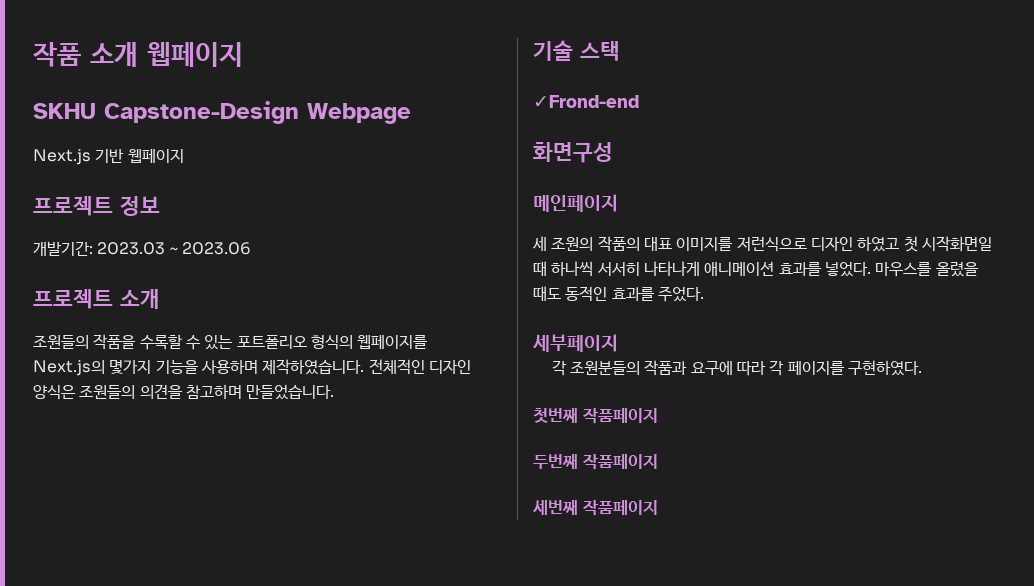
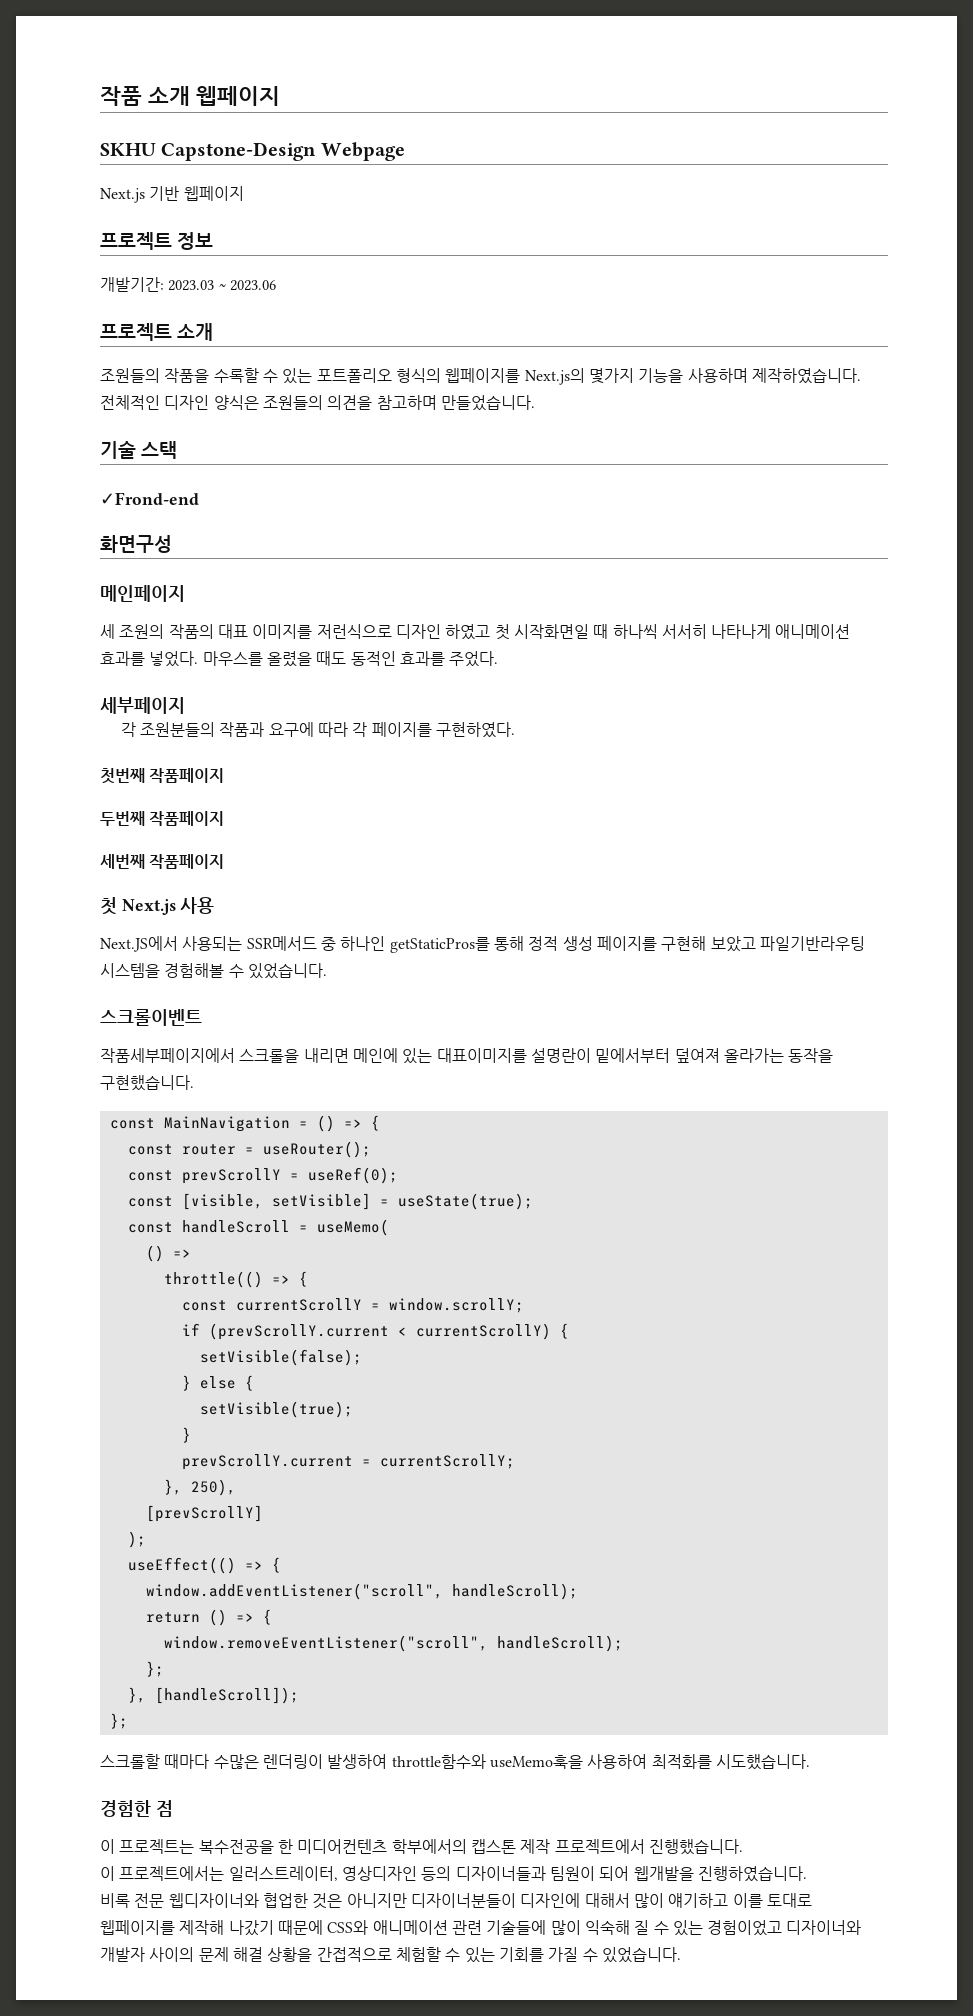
+ 첫 Next.js 사용
+ Next.JS에서 사용되는 SSR메서드 중 하나인 getStaticPros를 통해 정적 생성 페이지를 구현해 보았고 파일기반라우팅 시스템을 경험해볼 수 있었습니다.
+ 스크롤이벤트
+ 작품세부페이지에서 스크롤을 내리면 메인에 있는 대표이미지를 설명란이 밑에서부터 덮여져 올라가는 동작을 구현했습니다.
+ const MainNavigation = () => {
+ const router = useRouter();
+ const prevScrollY = useRef(0);
+ const [visible, setVisible] = useState(true);
+ const handleScroll = useMemo(
+ () =>
+ throttle(() => {
+ const currentScrollY = window.scrollY;
+ if (prevScrollY.current < currentScrollY) {
+ setVisible(false);
+ } else {
+ setVisible(true);
+ }
+ prevScrollY.current = currentScrollY;
+ }, 250),
+ [prevScrollY]
+ );
+ useEffect(() => {
+ window.addEventListener("scroll", handleScroll);
+ return () => {
+ window.removeEventListener("scroll", handleScroll);
+ };
+ }, [handleScroll]);
+ };
+ 스크롤할 때마다 수많은 렌더링이 발생하여 throttle함수와 useMemo훅을 사용하여 최적화를 시도했습니다.
+ 경험한 점
+ 이 프로젝트는 복수전공을 한 미디어컨텐츠 학부에서의 캡스톤 제작 프로젝트에서 진행했습니다.
+ 이 프로젝트에서는 일러스트레이터, 영상디자인 등의 디자이너들과 팀원이 되어 웹개발을 진행하였습니다.
+ 비록 전문 웹디자이너와 협업한 것은 아니지만 디자이너분들이 디자인에 대해서 많이 얘기하고 이를 토대로 웹페이지를 제작해 나갔기 때문에 CSS와 애니메이션 관련 기술들에 많이 익숙해 질 수 있는 경험이었고 디자이너와 개발자 사이의 문제 해결 상황을 간접적으로 체험할 수 있는 기회를 가질 수 있었습니다.

